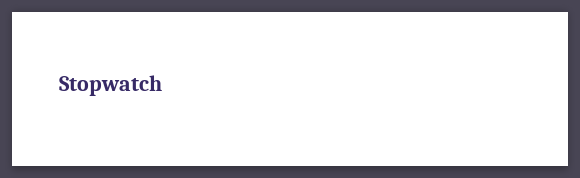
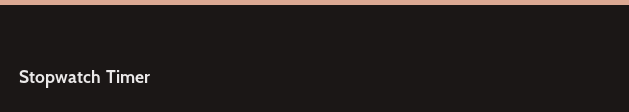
- Stopwatch
+ Stopwatch Timer

